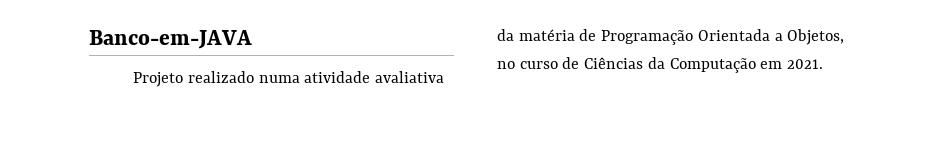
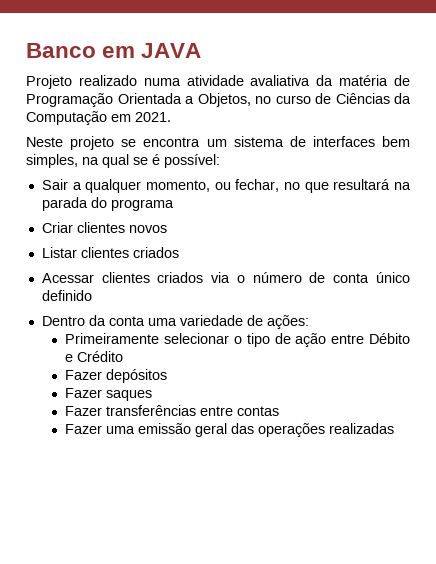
- Banco-em-JAVA
+ Banco em JAVA
+ Neste projeto se encontra um sistema de interfaces bem simples, na qual se é possível:
+ Sair a qualquer momento, ou fechar, no que resultará na parada do programa
+ Criar clientes novos
+ Listar clientes criados
+ Acessar clientes criados via o número de conta único definido
+ Dentro da conta uma variedade de ações:
+ Primeiramente selecionar o tipo de ação entre Débito e Crédito
+ Fazer depósitos
+ Fazer saques
+ Fazer transferências entre contas
+ Fazer uma emissão geral das operações realizadas

